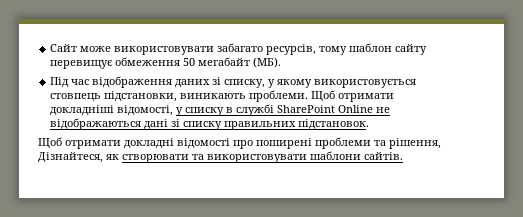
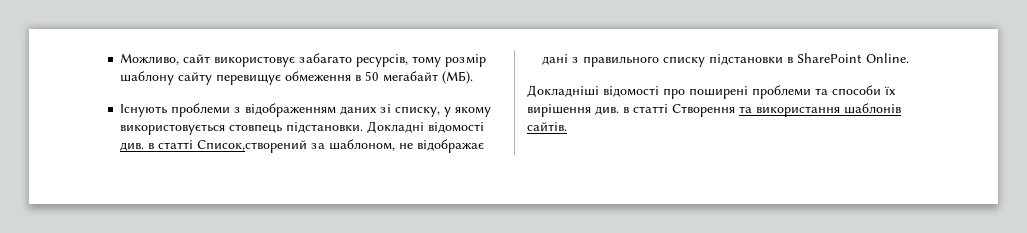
- Сайт може використовувати забагато ресурсів, тому шаблон сайту перевищує обмеження 50 мегабайт (МБ).
+ Можливо, сайт використовує забагато ресурсів, тому розмір шаблону сайту перевищує обмеження в 50 мегабайт (МБ).
- Під час відображення даних зі списку, у якому використовується стовпець підстановки, виникають проблеми. Щоб отримати докладніші відомості, у списку в службі SharePoint Online не відображаються дані зі списку правильних підстановок.
- Щоб отримати докладні відомості про поширені проблеми та рішення, Дізнайтеся, як створювати та використовувати шаблони сайтів.
+ Існують проблеми з відображенням даних зі списку, у якому використовується стовпець підстановки. Докладні відомості див. в статті Список,створений за шаблоном, не відображає дані з правильного списку підстановки в SharePoint Online.
+ Докладніші відомості про поширені проблеми та способи їх вирішення див. в статті Створення та використання шаблонів сайтів.

